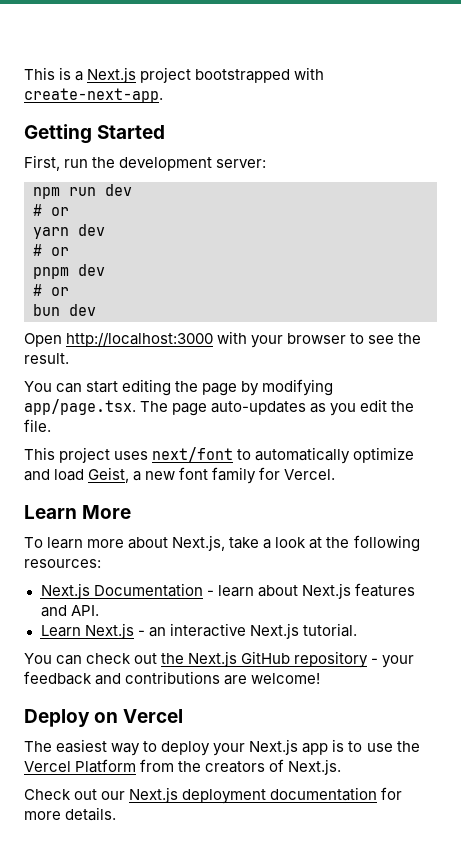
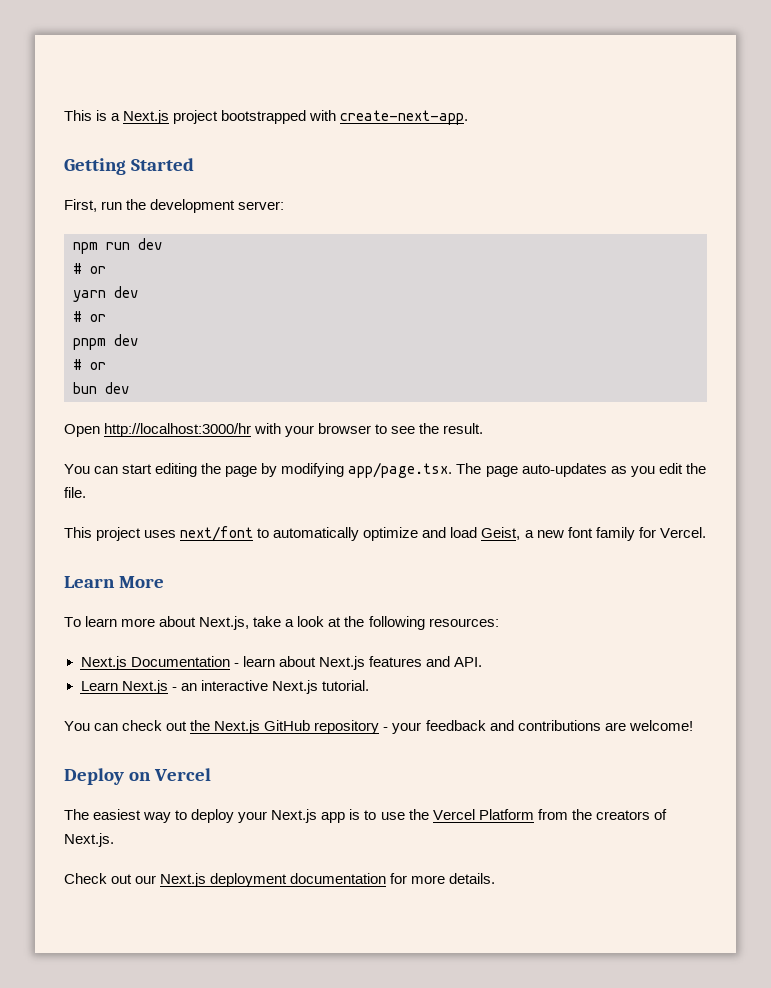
- Open http://localhost:3000 with your browser to see the result.
+ Open http://localhost:3000/hr with your browser to see the result.

